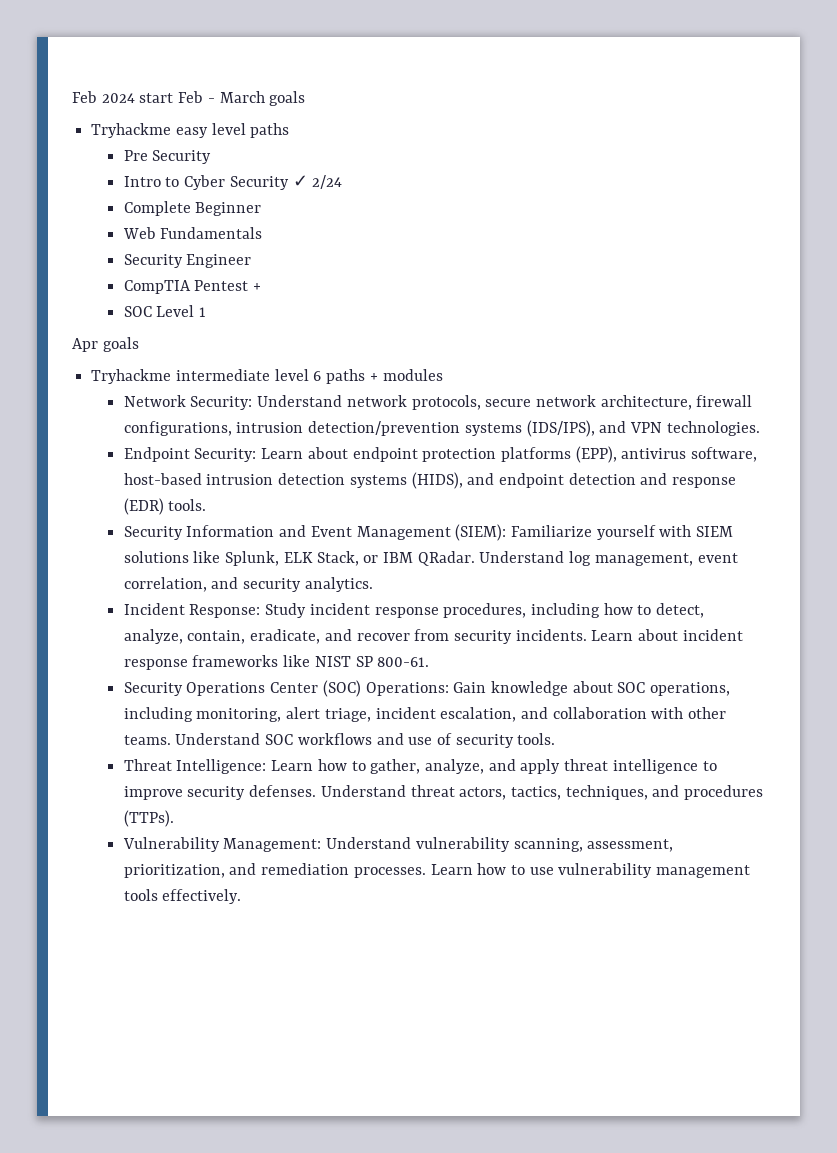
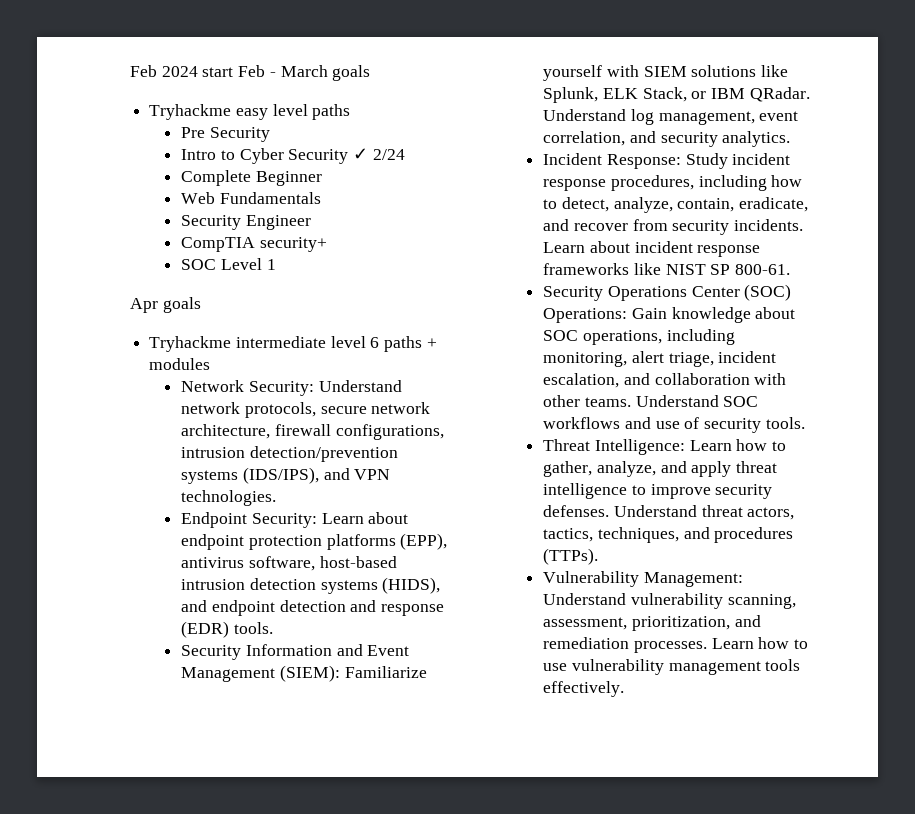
- CompTIA Pentest +
+ CompTIA security+

